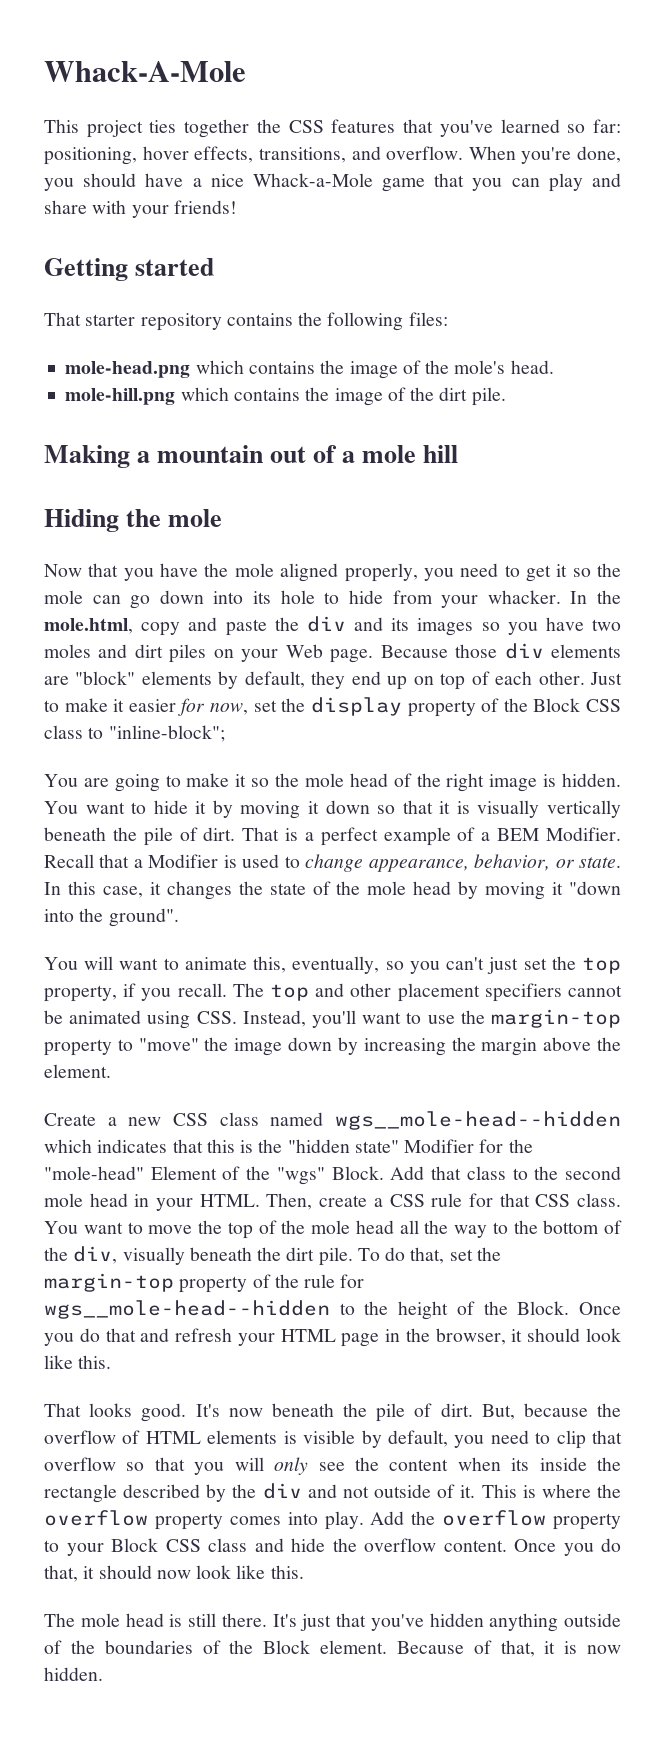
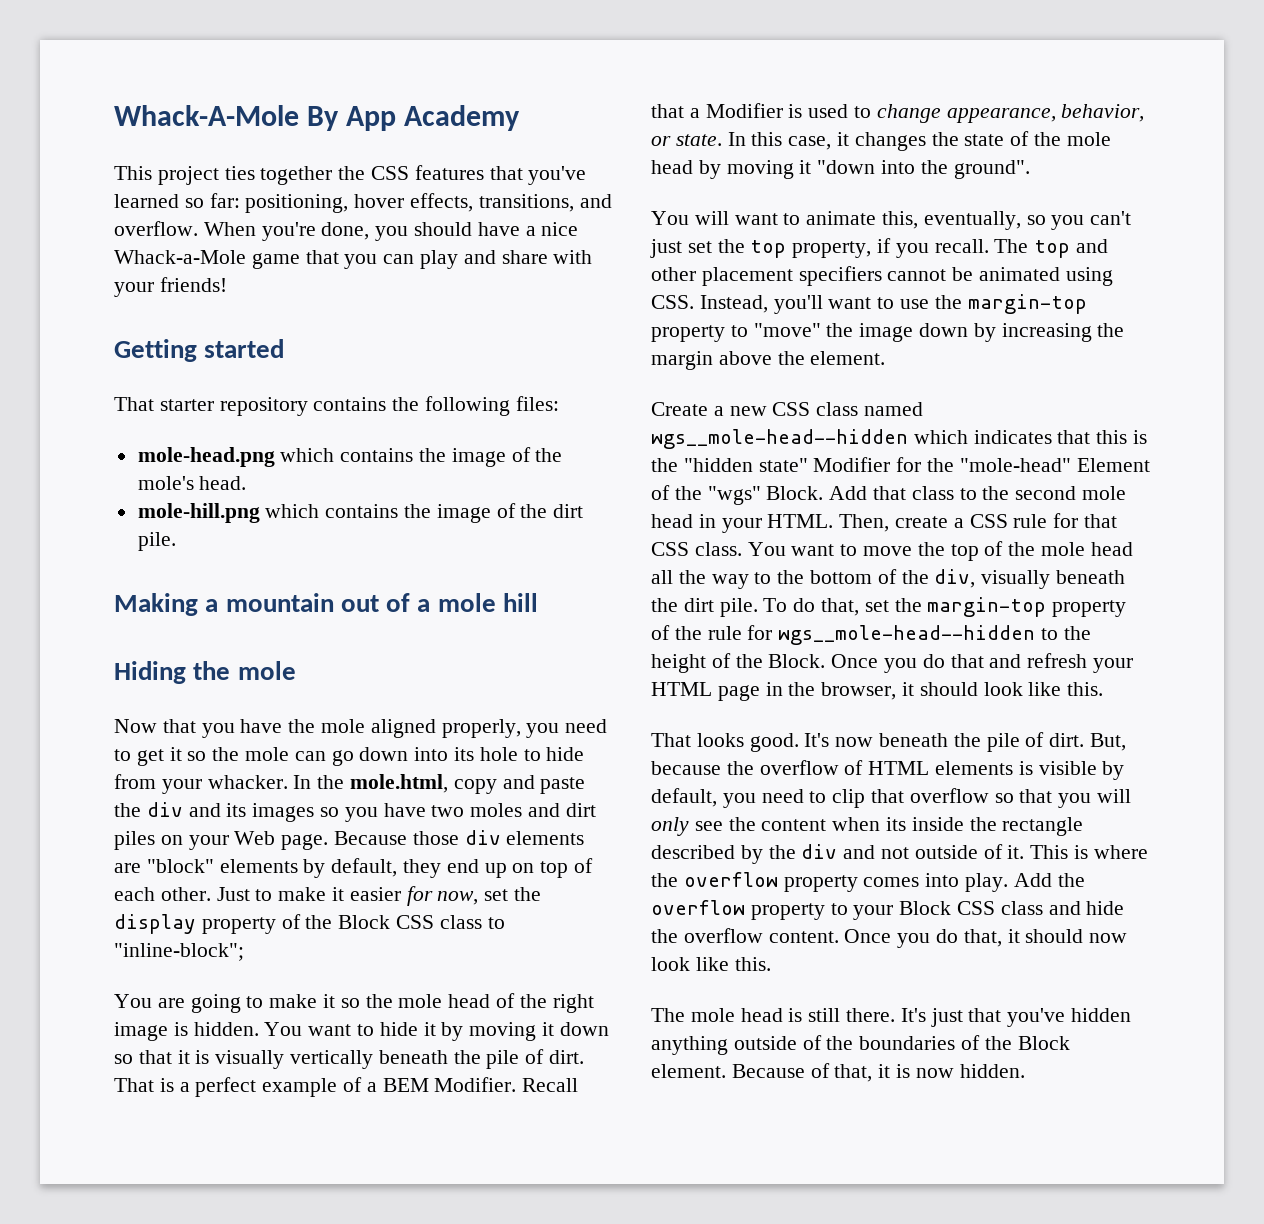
- Whack-A-Mole
+ Whack-A-Mole By App Academy

